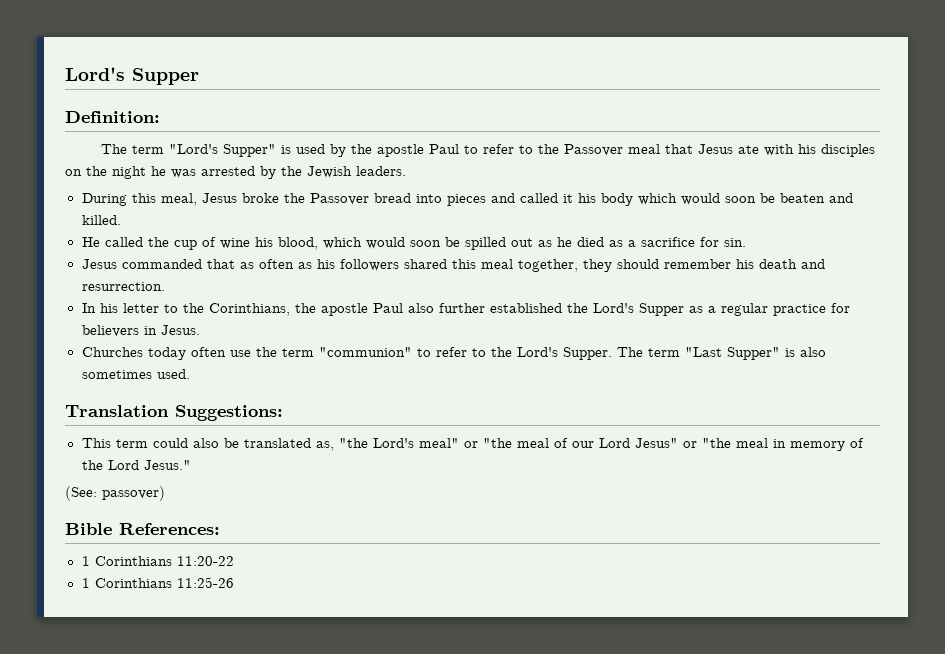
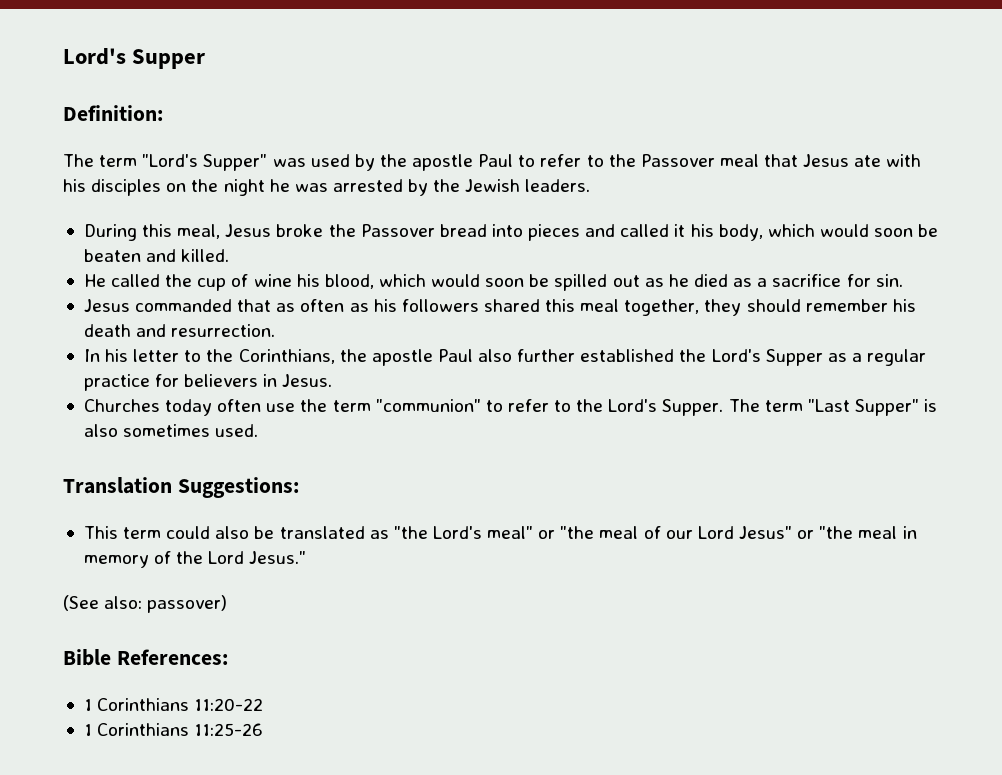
- The term "Lord's Supper" is used by the apostle Paul to refer to the Passover meal that Jesus ate with his disciples on the night he was arrested by the Jewish leaders.
+ The term "Lord's Supper" was used by the apostle Paul to refer to the Passover meal that Jesus ate with his disciples on the night he was arrested by the Jewish leaders.
- During this meal, Jesus broke the Passover bread into pieces and called it his body which would soon be beaten and killed.
+ During this meal, Jesus broke the Passover bread into pieces and called it his body, which would soon be beaten and killed.
- This term could also be translated as, "the Lord's meal" or "the meal of our Lord Jesus" or "the meal in memory of the Lord Jesus."
+ This term could also be translated as "the Lord's meal" or "the meal of our Lord Jesus" or "the meal in memory of the Lord Jesus."
- (See: passover)
+ (See also: passover)

